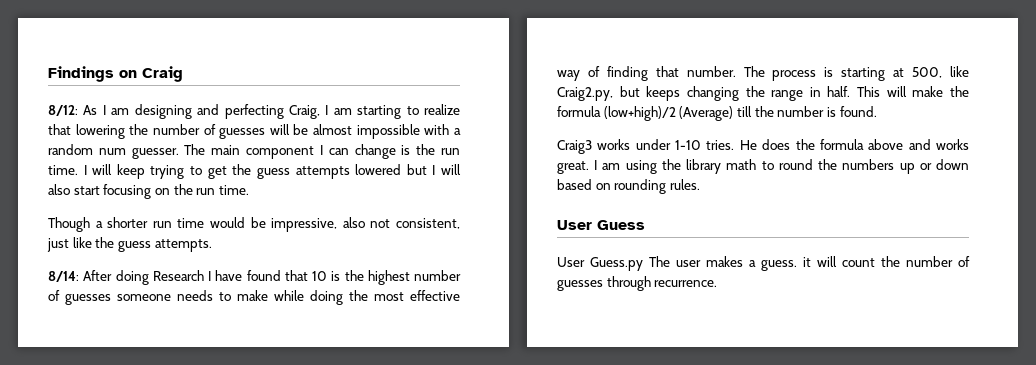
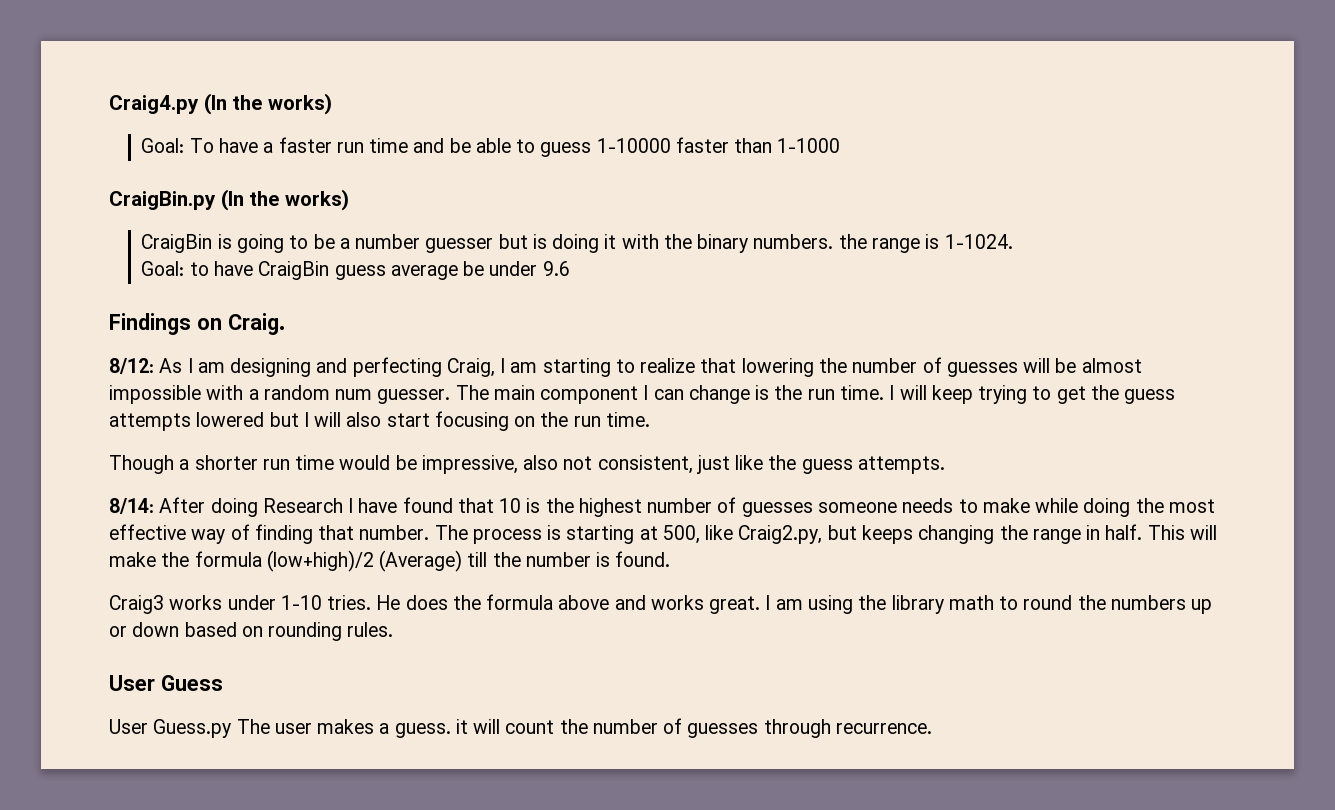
+ Craig4.py (In the works)
+ Goal: To have a faster run time and be able to guess 1-10000 faster than 1-1000
+ CraigBin.py (In the works)
+ CraigBin is going to be a number guesser but is doing it with the binary numbers. the range is 1-1024.
+ Goal: to have CraigBin guess average be under 9.6
- Findings on Craig
+ Findings on Craig.

